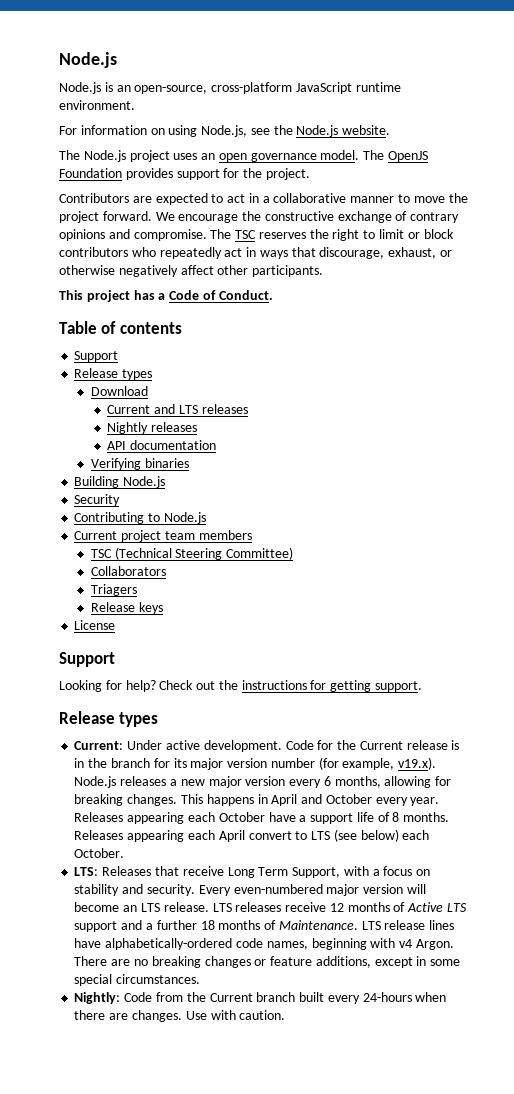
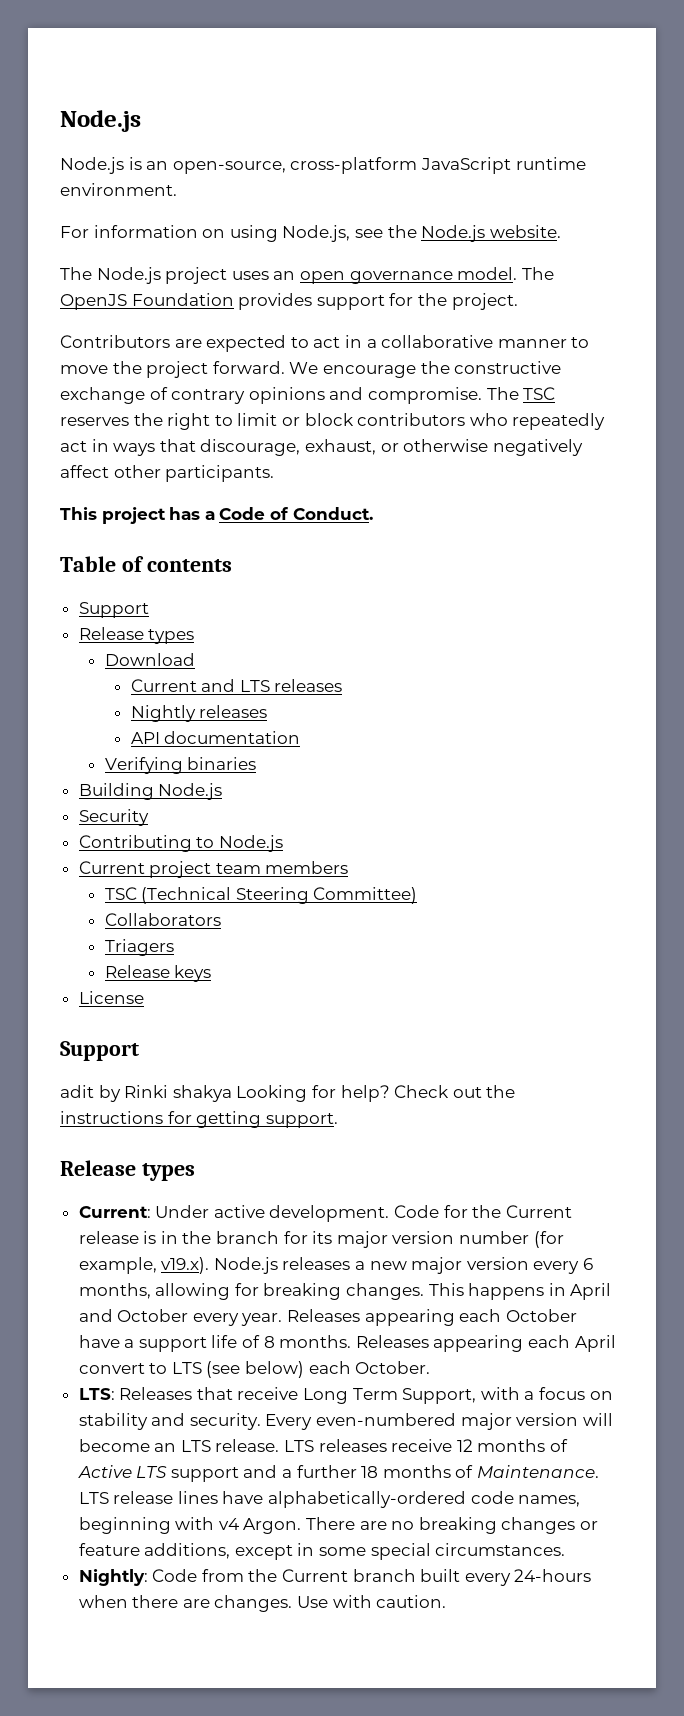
- Looking for help?
+ adit by Rinki shakya Looking for help?

